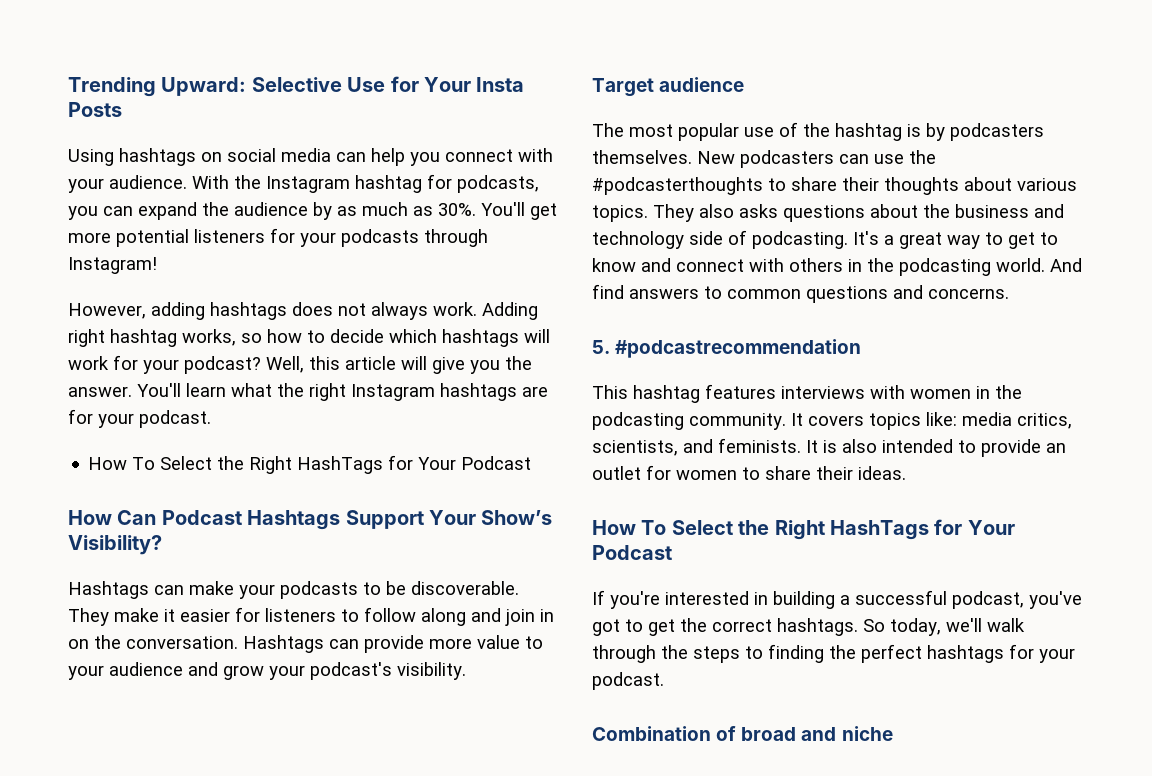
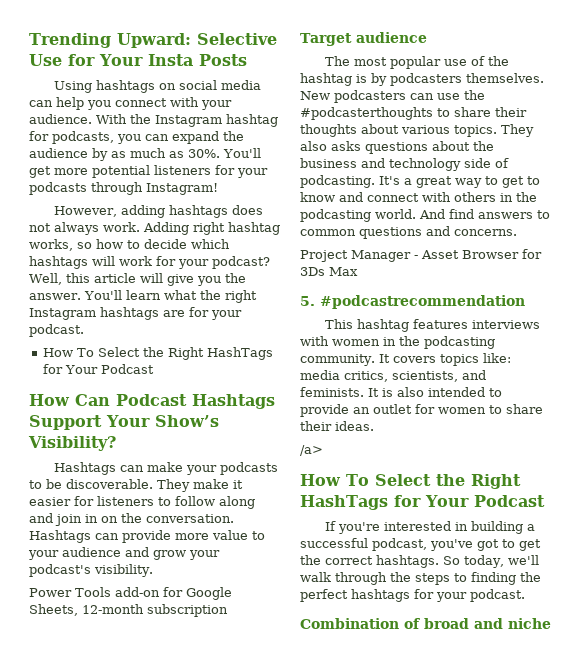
+ Power Tools add-on for Google Sheets, 12-month subscription
+ Project Manager - Asset Browser for 3Ds Max
+ /a>

